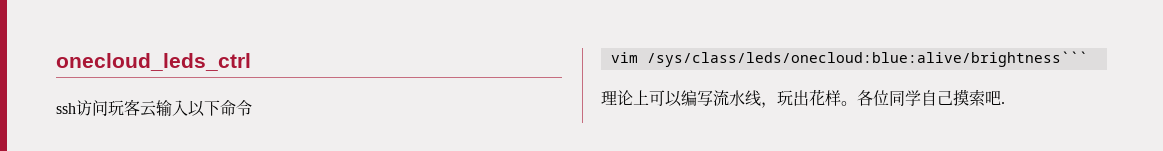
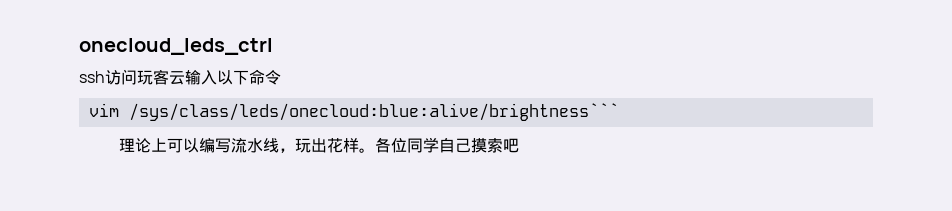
- 各位同学自己摸索吧.
+ 各位同学自己摸索吧

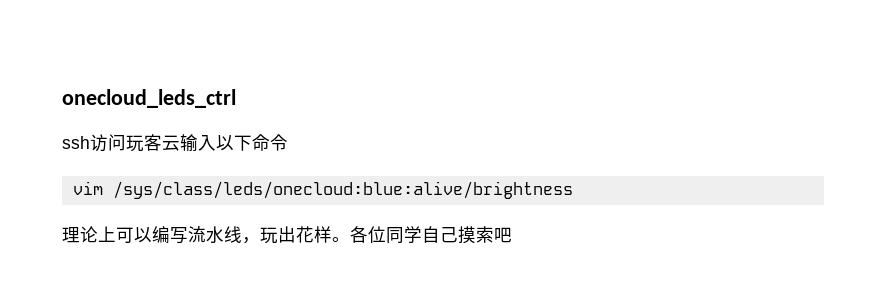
- vim /sys/class/leds/onecloud:blue:alive/brightness```
+ vim /sys/class/leds/onecloud:blue:alive/brightness

